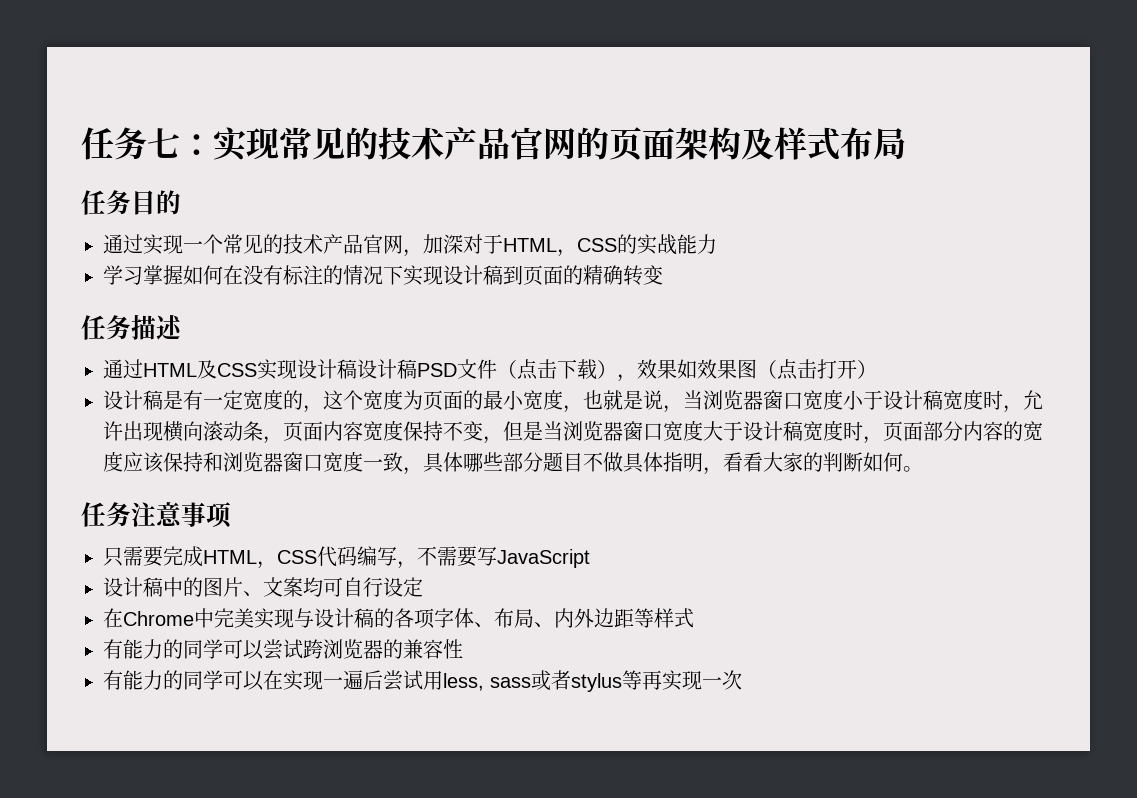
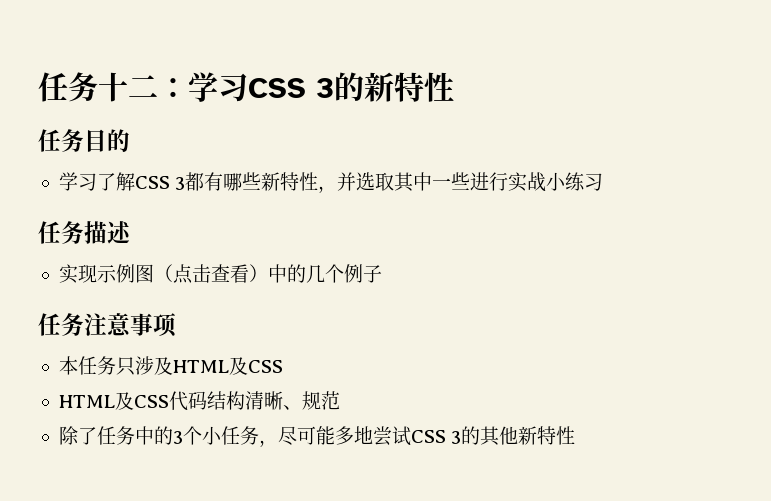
- 任务七：实现常见的技术产品官网的页面架构及样式布局
+ 任务十二：学习CSS 3的新特性
  任务目的
- 通过实现一个常见的技术产品官网，加深对于HTML，CSS的实战能力
- 学习掌握如何在没有标注的情况下实现设计稿到页面的精确转变
+ 学习了解CSS 3都有哪些新特性，并选取其中一些进行实战小练习
  任务描述
- 通过HTML及CSS实现设计稿设计稿PSD文件（点击下载），效果如效果图（点击打开）
- 设计稿是有一定宽度的，这个宽度为页面的最小宽度，也就是说，当浏览器窗口宽度小于设计稿宽度时，允许出现横向滚动条，页面内容宽度保持不变，但是当浏览器窗口宽度大于设计稿宽度时，页面部分内容的宽度应该保持和浏览器窗口宽度一致，具体哪些部分题目不做具体指明，看看大家的判断如何。
+ 实现示例图（点击查看）中的几个例子
  任务注意事项
- 只需要完成HTML，CSS代码编写，不需要写JavaScript
- 设计稿中的图片、文案均可自行设定
- 在Chrome中完美实现与设计稿的各项字体、布局、内外边距等样式
- 有能力的同学可以尝试跨浏览器的兼容性
- 有能力的同学可以在实现一遍后尝试用less, sass或者stylus等再实现一次
+ 本任务只涉及HTML及CSS
+ HTML及CSS代码结构清晰、规范
+ 除了任务中的3个小任务，尽可能多地尝试CSS 3的其他新特性

